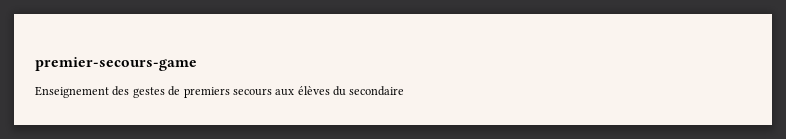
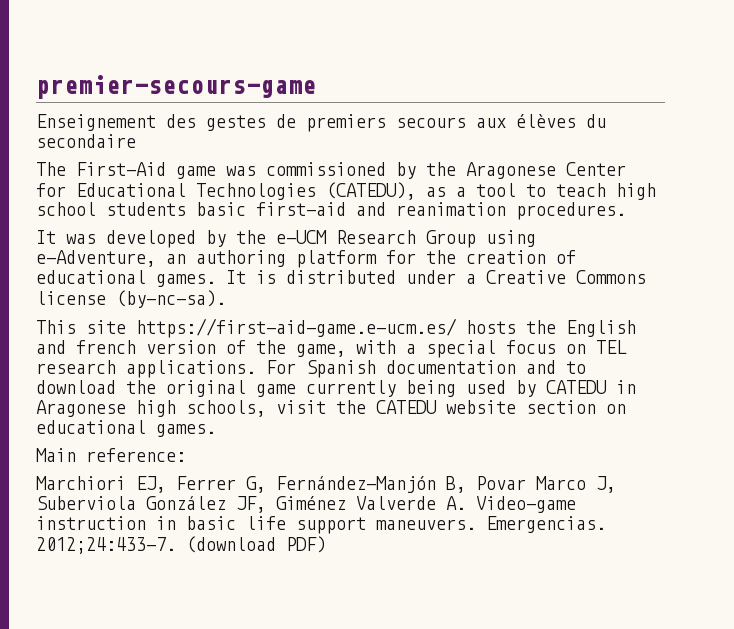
+ The First-Aid game was commissioned by the Aragonese Center for Educational Technologies (CATEDU), as a tool to teach high school students basic first-aid and reanimation procedures.
+ It was developed by the e-UCM Research Group using e-Adventure, an authoring platform for the creation of educational games. It is distributed under a Creative Commons license (by-nc-sa).
+ This site https://first-aid-game.e-ucm.es/ hosts the English and french version of the game, with a special focus on TEL research applications. For Spanish documentation and to download the original game currently being used by CATEDU in Aragonese high schools, visit the CATEDU website section on educational games.
+ Main reference:
+ Marchiori EJ, Ferrer G, Fernández-Manjón B, Povar Marco J, Suberviola González JF, Giménez Valverde A. Video-game instruction in basic life support maneuvers. Emergencias. 2012;24:433-7. (download PDF)

